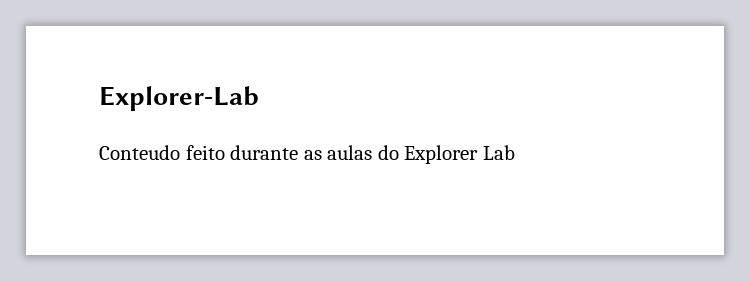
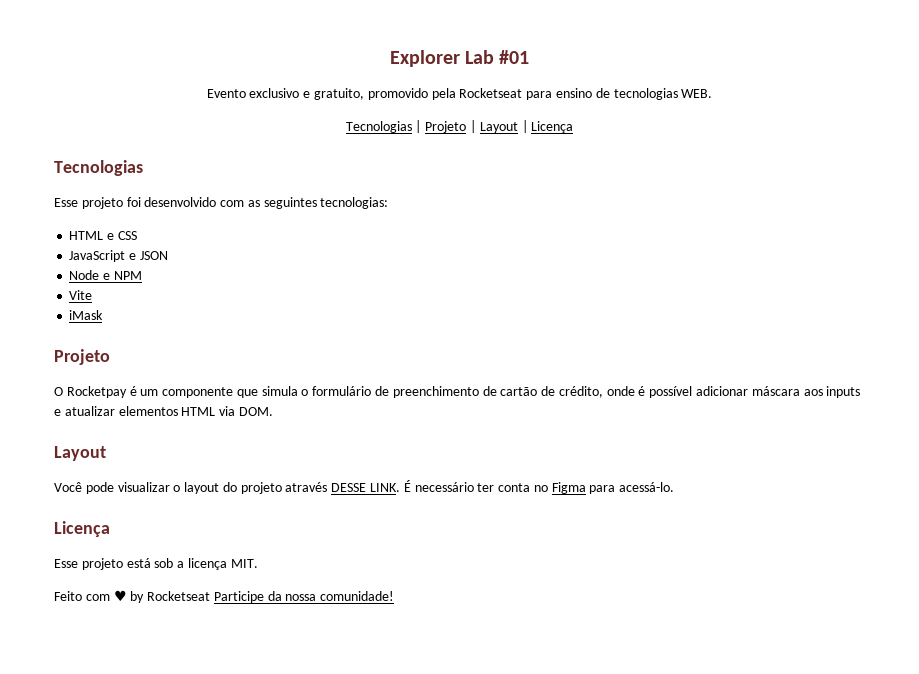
- Explorer-Lab
- Conteudo feito durante as aulas do Explorer Lab
+ Explorer Lab #01
+ Evento exclusivo e gratuito, promovido pela Rocketseat para ensino de tecnologias WEB.
+ Tecnologias | Projeto | Layout | Licença
+ Tecnologias
+ Esse projeto foi desenvolvido com as seguintes tecnologias:
+ HTML e CSS
+ JavaScript e JSON
+ Node e NPM
+ Vite
+ iMask
+ Projeto
+ O Rocketpay é um componente que simula o formulário de preenchimento de cartão de crédito, onde é possível adicionar máscara aos inputs e atualizar elementos HTML via DOM.
+ Layout
+ Você pode visualizar o layout do projeto através DESSE LINK. É necessário ter conta no Figma para acessá-lo.
+ Licença
+ Esse projeto está sob a licença MIT.
+ Feito com ♥ by Rocketseat Participe da nossa comunidade!

